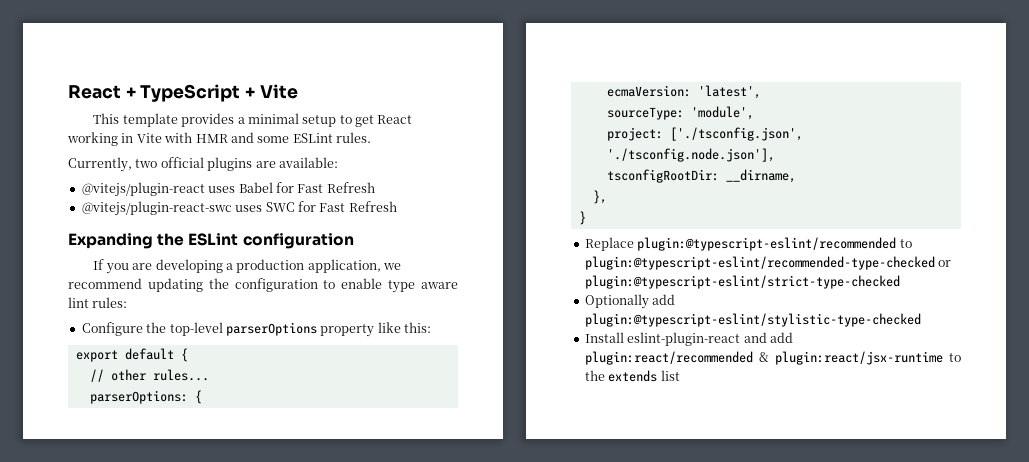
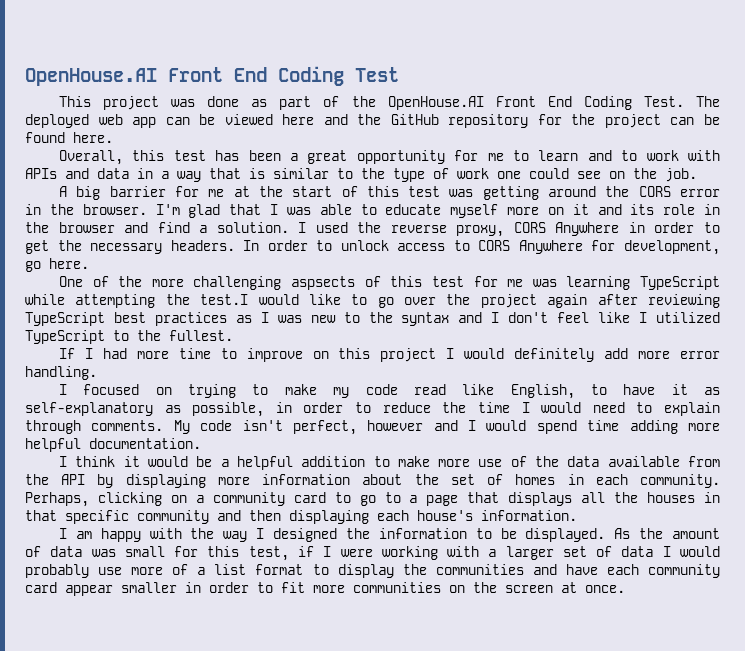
- React + TypeScript + Vite
- This template provides a minimal setup to get React working in Vite with HMR and some ESLint rules.
- Currently, two official plugins are available:
- @vitejs/plugin-react uses Babel for Fast Refresh
- @vitejs/plugin-react-swc uses SWC for Fast Refresh
- Expanding the ESLint configuration
- If you are developing a production application, we recommend updating the configuration to enable type aware lint rules:
- Configure the top-level parserOptions property like this:
- export default {
- // other rules...
- parserOptions: {
- ecmaVersion: 'latest',
- sourceType: 'module',
- project: ['./tsconfig.json', './tsconfig.node.json'],
- tsconfigRootDir: __dirname,
- },
- }
- Replace plugin:@typescript-eslint/recommended to plugin:@typescript-eslint/recommended-type-checked or plugin:@typescript-eslint/strict-type-checked
- Optionally add plugin:@typescript-eslint/stylistic-type-checked
- Install eslint-plugin-react and add plugin:react/recommended & plugin:react/jsx-runtime to the extends list
+ OpenHouse.AI Front End Coding Test
+ This project was done as part of the OpenHouse.AI Front End Coding Test. The deployed web app can be viewed here and the GitHub repository for the project can be found here.
+ Overall, this test has been a great opportunity for me to learn and to work with APIs and data in a way that is similar to the type of work one could see on the job.
+ A big barrier for me at the start of this test was getting around the CORS error in the browser. I'm glad that I was able to educate myself more on it and its role in the browser and find a solution. I used the reverse proxy, CORS Anywhere in order to get the necessary headers. In order to unlock access to CORS Anywhere for development, go here.
+ One of the more challenging aspsects of this test for me was learning TypeScript while attempting the test.I would like to go over the project again after reviewing TypeScript best practices as I was new to the syntax and I don't feel like I utilized TypeScript to the fullest.
+ If I had more time to improve on this project I would definitely add more error handling.
+ I focused on trying to make my code read like English, to have it as self-explanatory as possible, in order to reduce the time I would need to explain through comments. My code isn't perfect, however and I would spend time adding more helpful documentation.
+ I think it would be a helpful addition to make more use of the data available from the API by displaying more information about the set of homes in each community. Perhaps, clicking on a community card to go to a page that displays all the houses in that specific community and then displaying each house's information.
+ I am happy with the way I designed the information to be displayed. As the amount of data was small for this test, if I were working with a larger set of data I would probably use more of a list format to display the communities and have each community card appear smaller in order to fit more communities on the screen at once.

